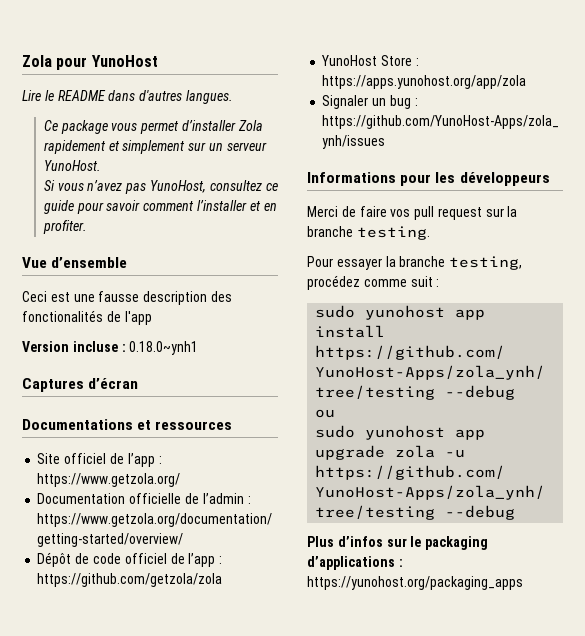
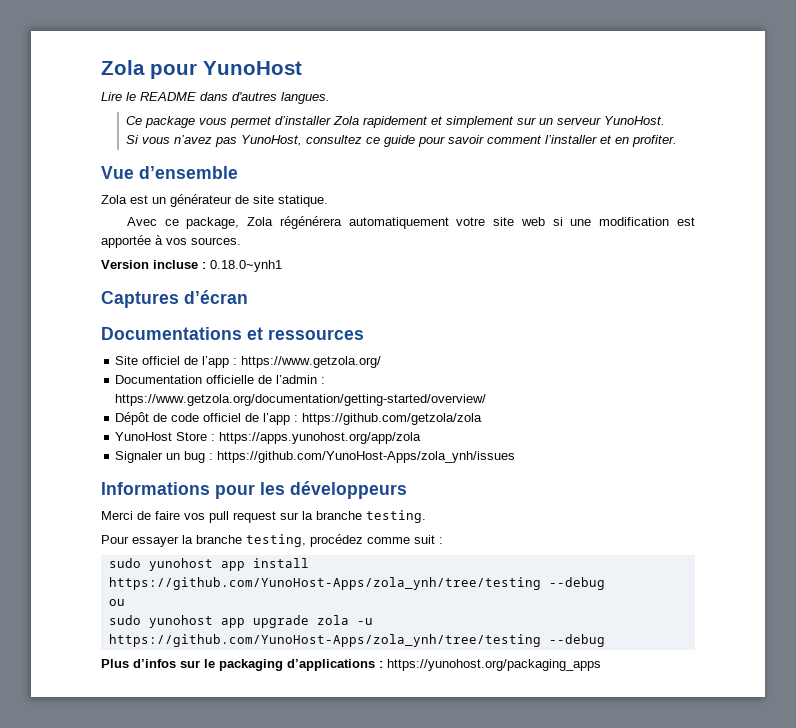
- Ceci est une fausse description des fonctionalités de l'app
+ Zola est un générateur de site statique.
+ Avec ce package, Zola régénérera automatiquement votre site web si une modification est apportée à vos sources.

